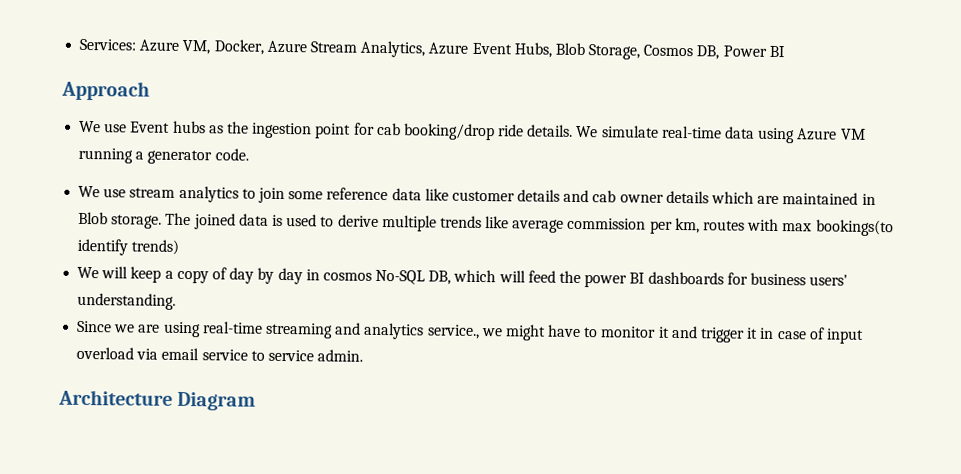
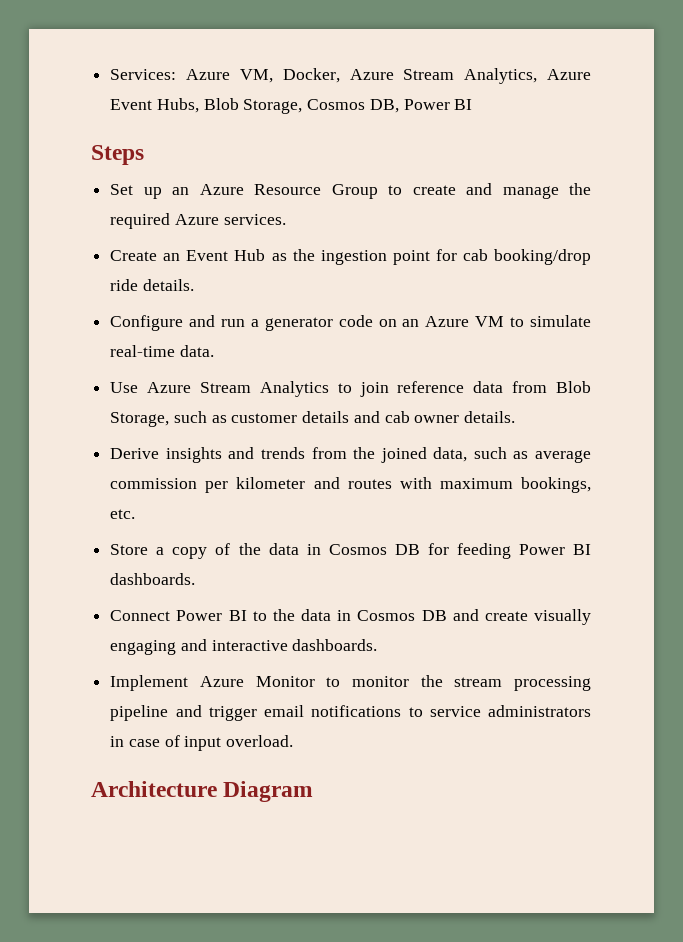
- Approach
- We use Event hubs as the ingestion point for cab booking/drop ride details. We simulate real-time data using Azure VM running a generator code.
- We use stream analytics to join some reference data like customer details and cab owner details which are maintained in Blob storage. The joined data is used to derive multiple trends like average commission per km, routes with max bookings(to identify trends)
- We will keep a copy of day by day in cosmos No-SQL DB, which will feed the power BI dashboards for business users' understanding.
- Since we are using real-time streaming and analytics service., we might have to monitor it and trigger it in case of input overload via email service to service admin.
+ Steps
+ Set up an Azure Resource Group to create and manage the required Azure services.
+ Create an Event Hub as the ingestion point for cab booking/drop ride details.
+ Configure and run a generator code on an Azure VM to simulate real-time data.
+ Use Azure Stream Analytics to join reference data from Blob Storage, such as customer details and cab owner details.
+ Derive insights and trends from the joined data, such as average commission per kilometer and routes with maximum bookings, etc.
+ Store a copy of the data in Cosmos DB for feeding Power BI dashboards.
+ Connect Power BI to the data in Cosmos DB and create visually engaging and interactive dashboards.
+ Implement Azure Monitor to monitor the stream processing pipeline and trigger email notifications to service administrators in case of input overload.

